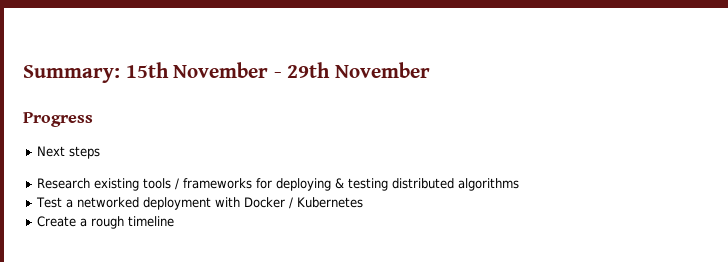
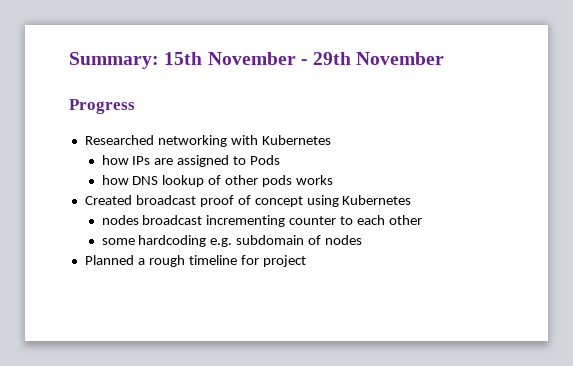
- Next steps
- Research existing tools / frameworks for deploying & testing distributed algorithms
- Test a networked deployment with Docker / Kubernetes
- Create a rough timeline
+ Researched networking with Kubernetes
+ how IPs are assigned to Pods
+ how DNS lookup of other pods works
+ Created broadcast proof of concept using Kubernetes
+ nodes broadcast incrementing counter to each other
+ some hardcoding e.g. subdomain of nodes
+ Planned a rough timeline for project

